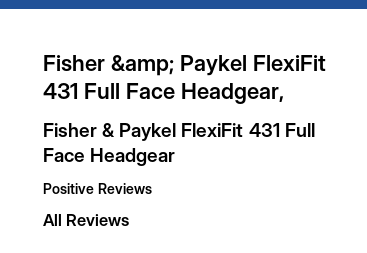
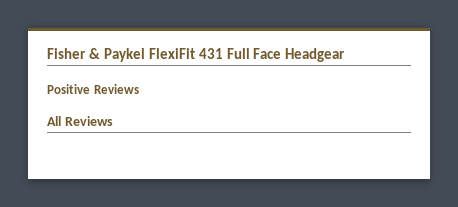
- Fisher &amp; Paykel FlexiFit 431 Full Face Headgear,

